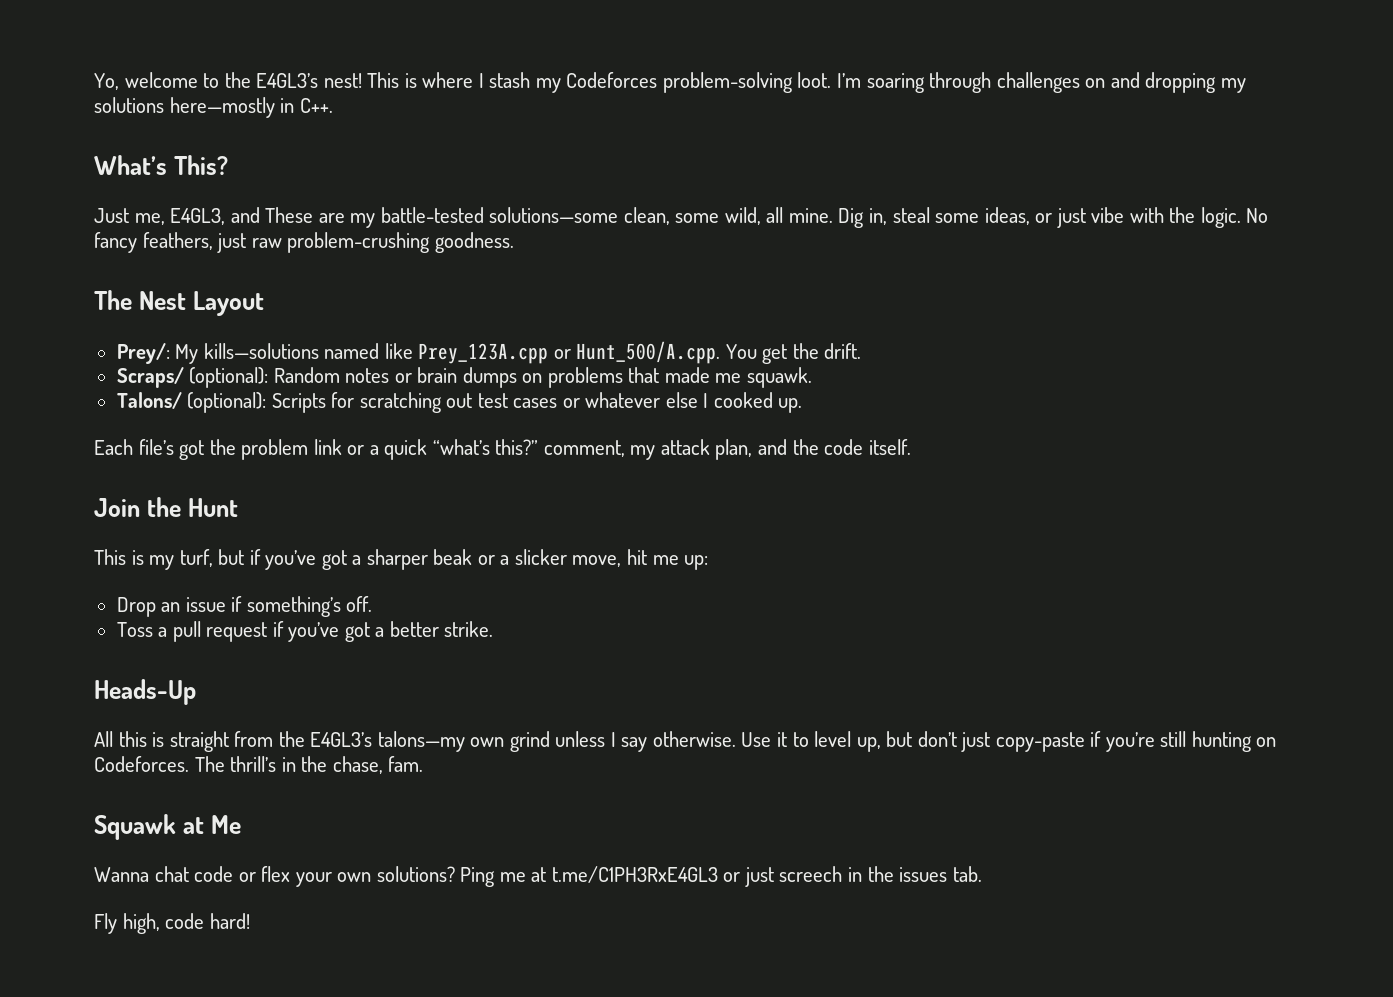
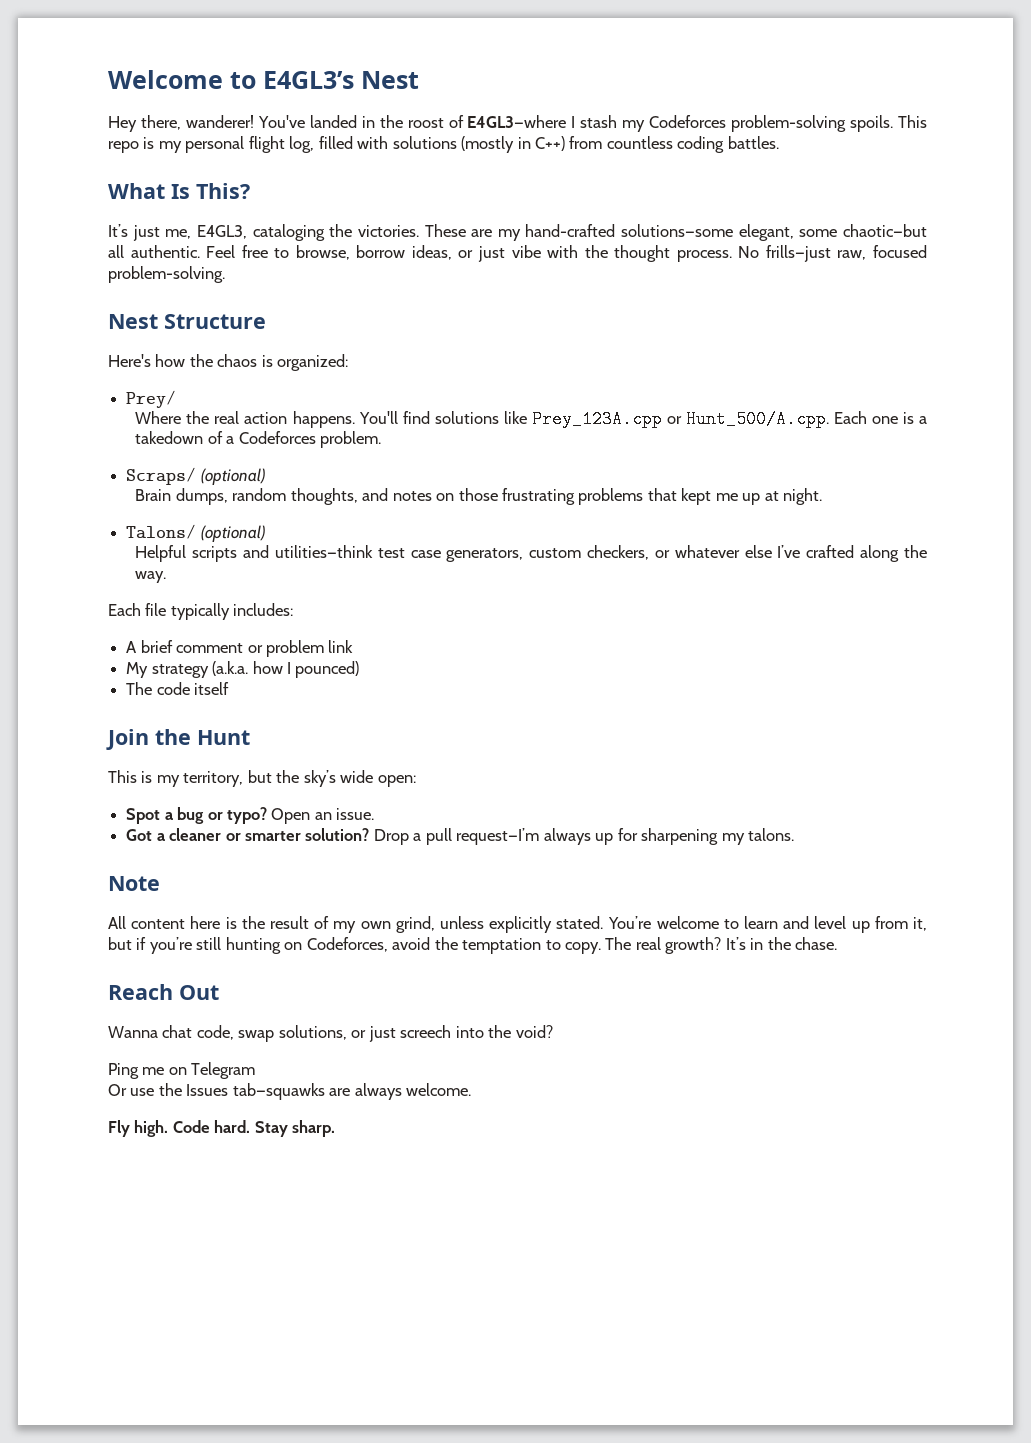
- Yo, welcome to the E4GL3’s nest! This is where I stash my Codeforces problem-solving loot. I’m soaring through challenges on and dropping my solutions here—mostly in C++.
- What’s This?
- Just me, E4GL3, and These are my battle-tested solutions—some clean, some wild, all mine. Dig in, steal some ideas, or just vibe with the logic. No fancy feathers, just raw problem-crushing goodness.
- The Nest Layout
- Prey/: My kills—solutions named like Prey_123A.cpp or Hunt_500/A.cpp. You get the drift.
- Scraps/ (optional): Random notes or brain dumps on problems that made me squawk.
- Talons/ (optional): Scripts for scratching out test cases or whatever else I cooked up.
- Each file’s got the problem link or a quick “what’s this?” comment, my attack plan, and the code itself.
+ Welcome to E4GL3’s Nest
+ Hey there, wanderer! You've landed in the roost of E4GL3—where I stash my Codeforces problem-solving spoils. This repo is my personal flight log, filled with solutions (mostly in C++) from countless coding battles.
+ What Is This?
+ It’s just me, E4GL3, cataloging the victories. These are my hand-crafted solutions—some elegant, some chaotic—but all authentic. Feel free to browse, borrow ideas, or just vibe with the thought process. No frills—just raw, focused problem-solving.
+ Nest Structure
+ Here's how the chaos is organized:
+ Prey/
+ Where the real action happens. You'll find solutions like Prey_123A.cpp or Hunt_500/A.cpp. Each one is a takedown of a Codeforces problem.
+ Scraps/ (optional)
+ Brain dumps, random thoughts, and notes on those frustrating problems that kept me up at night.
+ Talons/ (optional)
+ Helpful scripts and utilities—think test case generators, custom checkers, or whatever else I’ve crafted along the way.
+ Each file typically includes:
+ A brief comment or problem link
+ My strategy (a.k.a. how I pounced)
+ The code itself
- This is my turf, but if you’ve got a sharper beak or a slicker move, hit me up:
- Drop an issue if something’s off.
- Toss a pull request if you’ve got a better strike.
- Heads-Up
- All this is straight from the E4GL3’s talons—my own grind unless I say otherwise. Use it to level up, but don’t just copy-paste if you’re still hunting on Codeforces. The thrill’s in the chase, fam.
- Squawk at Me
- Wanna chat code or flex your own solutions? Ping me at t.me/C1PH3RxE4GL3 or just screech in the issues tab.
- Fly high, code hard!
+ This is my territory, but the sky’s wide open:
+ Spot a bug or typo? Open an issue.
+ Got a cleaner or smarter solution? Drop a pull request—I’m always up for sharpening my talons.
+ Note
+ All content here is the result of my own grind, unless explicitly stated. You’re welcome to learn and level up from it, but if you’re still hunting on Codeforces, avoid the temptation to copy. The real growth? It’s in the chase.
+ Reach Out
+ Wanna chat code, swap solutions, or just screech into the void?
+ Ping me on Telegram
+ Or use the Issues tab—squawks are always welcome.
+ Fly high. Code hard. Stay sharp.

